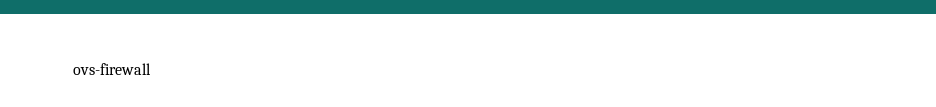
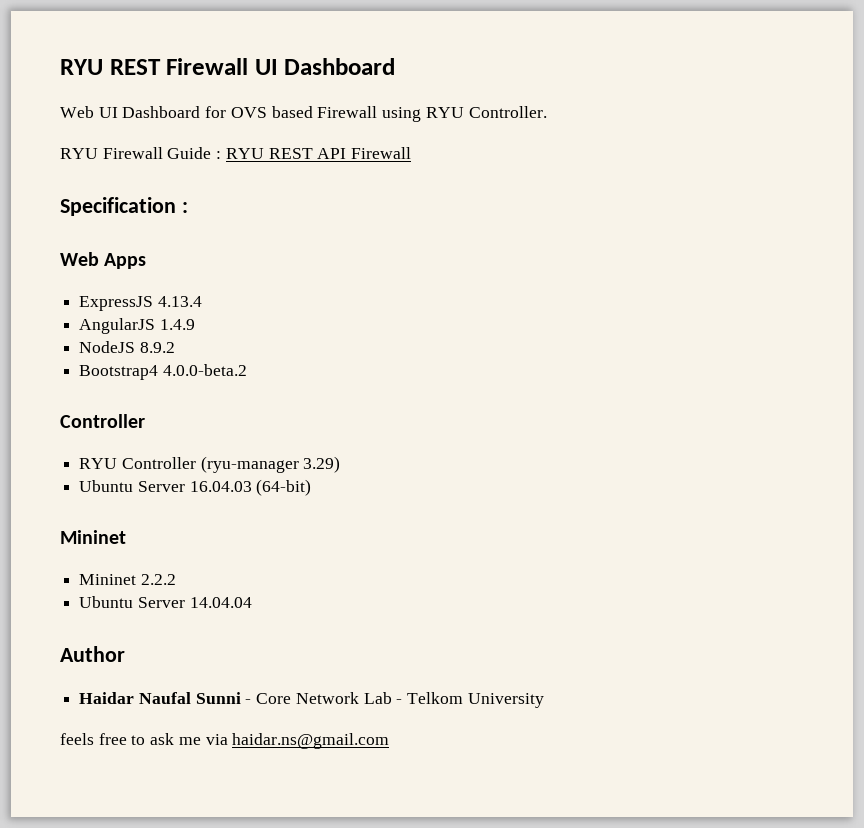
- ovs-firewall
+ RYU REST Firewall UI Dashboard
+ Web UI Dashboard for OVS based Firewall using RYU Controller.
+ RYU Firewall Guide : RYU REST API Firewall
+ Specification :
+ Web Apps
+ ExpressJS 4.13.4
+ AngularJS 1.4.9
+ NodeJS 8.9.2
+ Bootstrap4 4.0.0-beta.2
+ Controller
+ RYU Controller (ryu-manager 3.29)
+ Ubuntu Server 16.04.03 (64-bit)
+ Mininet
+ Mininet 2.2.2
+ Ubuntu Server 14.04.04
+ Author
+ Haidar Naufal Sunni - Core Network Lab - Telkom University
+ feels free to ask me via haidar.ns@gmail.com

